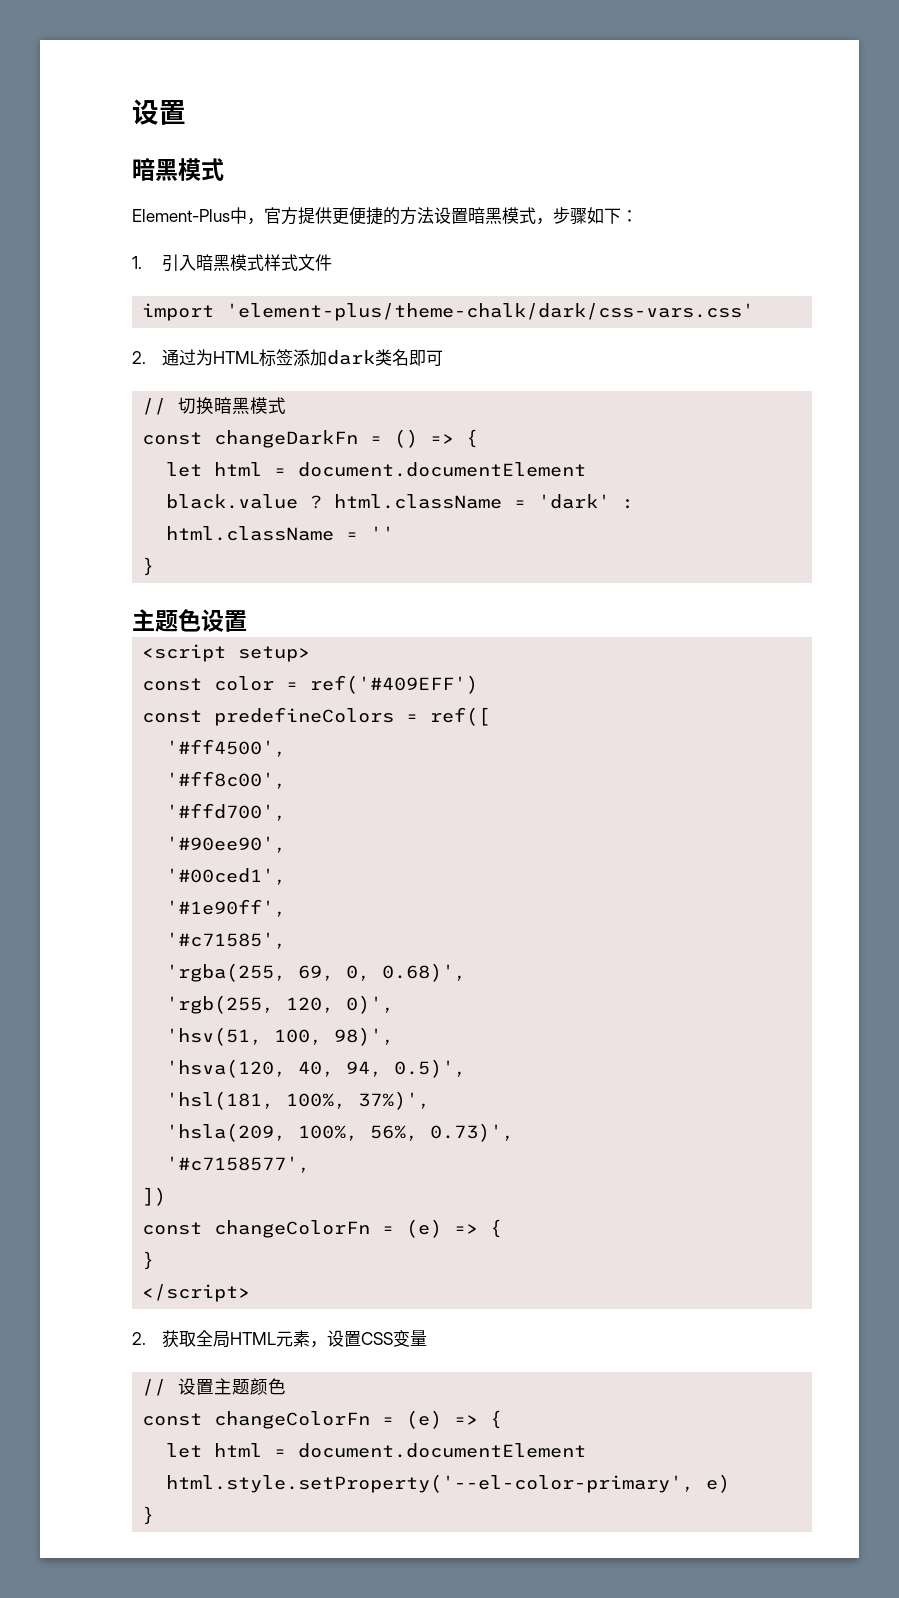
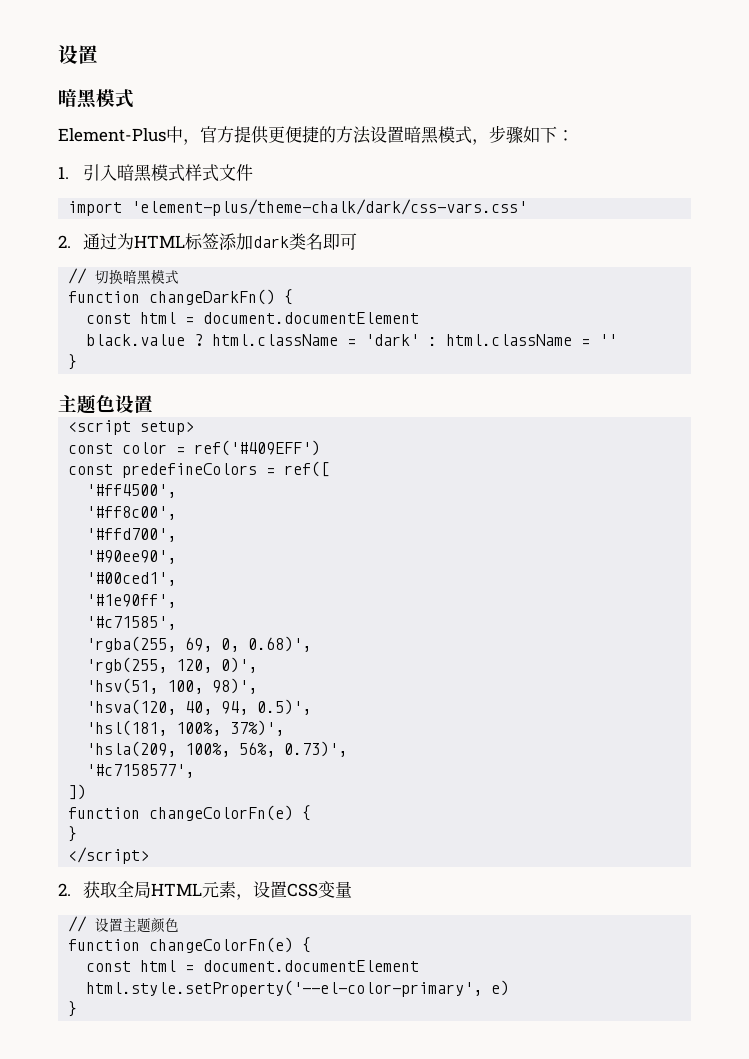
- const changeDarkFn = () => {
- let html = document.documentElement
+ function changeDarkFn() {
+ const html = document.documentElement
  ])
- const changeColorFn = (e) => {
+ function changeColorFn(e) {
  // 设置主题颜色
- const changeColorFn = (e) => {
- let html = document.documentElement
+ function changeColorFn(e) {
+ const html = document.documentElement

